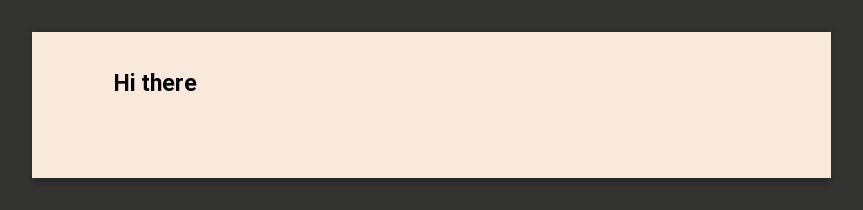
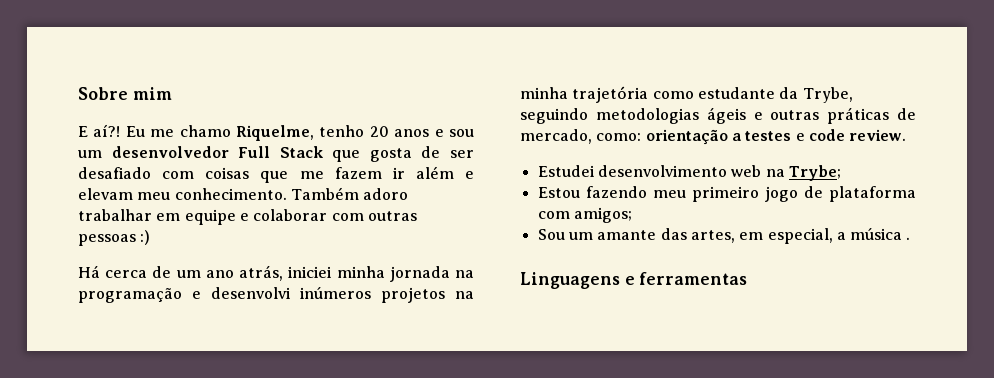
- Hi there
+ Sobre mim
+ E aí?! Eu me chamo Riquelme, tenho 20 anos e sou um desenvolvedor Full Stack que gosta de ser desafiado com coisas que me fazem ir além e elevam meu conhecimento. Também adoro trabalhar em equipe e colaborar com outras pessoas :)
+ Há cerca de um ano atrás, iniciei minha jornada na programação e desenvolvi inúmeros projetos na minha trajetória como estudante da Trybe, seguindo metodologias ágeis e outras práticas de mercado, como: orientação a testes e code review.
+ Estudei desenvolvimento web na Trybe;
+ Estou fazendo meu primeiro jogo de plataforma com amigos;
+ Sou um amante das artes, em especial, a música .
+ Linguagens e ferramentas

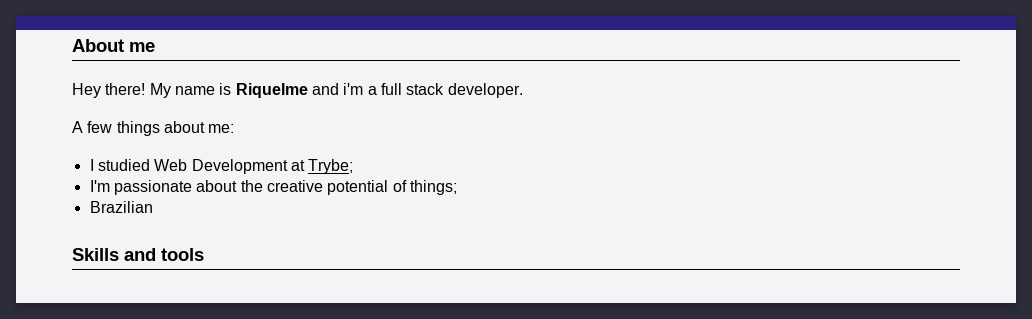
- Sobre mim
- E aí?! Eu me chamo Riquelme, tenho 20 anos e sou um desenvolvedor Full Stack que gosta de ser desafiado com coisas que me fazem ir além e elevam meu conhecimento. Também adoro trabalhar em equipe e colaborar com outras pessoas :)
- Há cerca de um ano atrás, iniciei minha jornada na programação e desenvolvi inúmeros projetos na minha trajetória como estudante da Trybe, seguindo metodologias ágeis e outras práticas de mercado, como: orientação a testes e code review.
- Estudei desenvolvimento web na Trybe;
- Estou fazendo meu primeiro jogo de plataforma com amigos;
- Sou um amante das artes, em especial, a música .
- Linguagens e ferramentas
+ About me
+ Hey there! My name is Riquelme and i'm a full stack developer.
+ A few things about me:
+ I studied Web Development at Trybe;
+ I'm passionate about the creative potential of things;
+ Brazilian
+ Skills and tools

